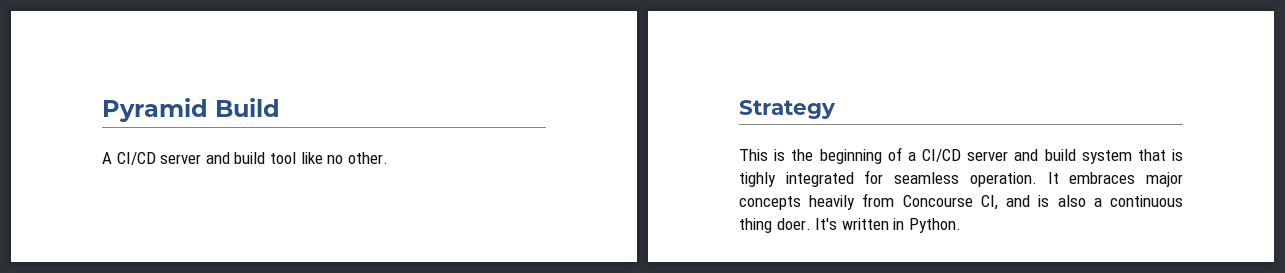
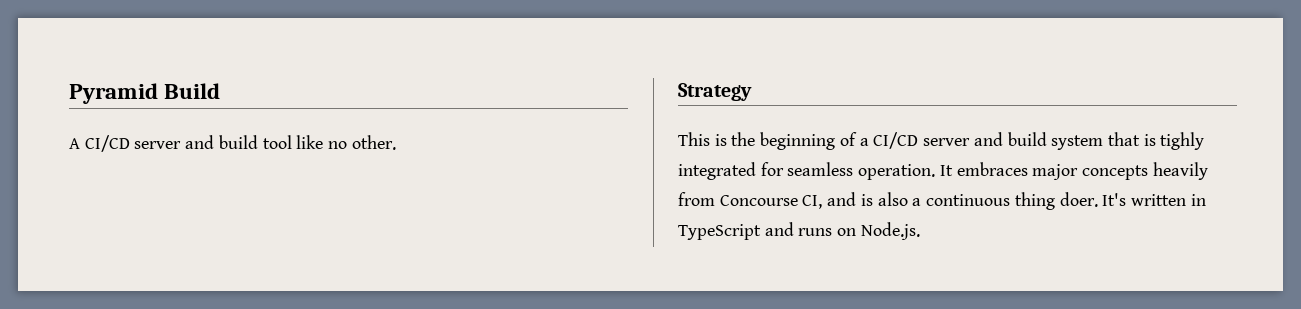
- It's written in Python.
+ It's written in TypeScript and runs on Node.js.

